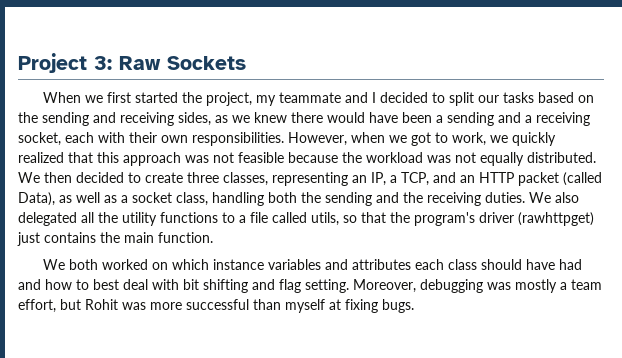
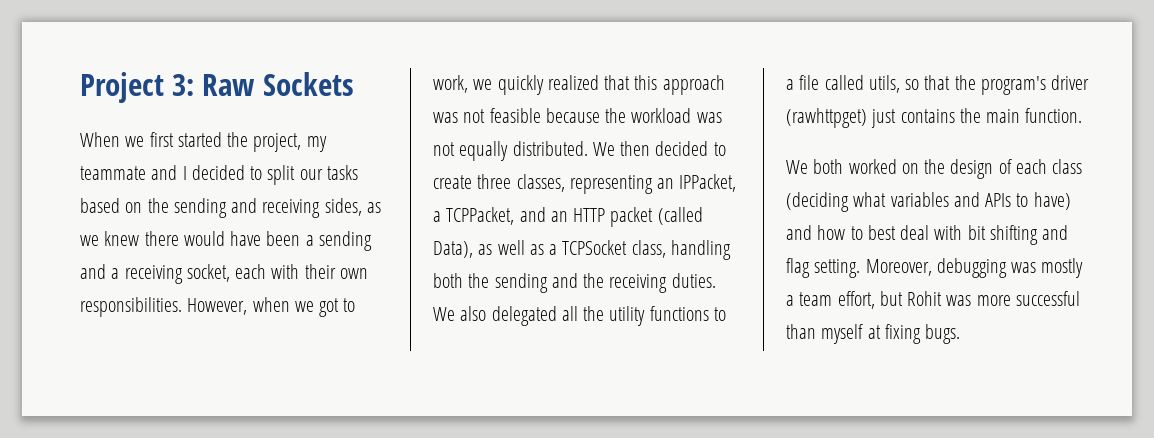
- We then decided to create three classes, representing an IP, a TCP, and an HTTP packet (called Data), as well as a socket class, handling both the sending and the receiving duties.
+ We then decided to create three classes, representing an IPPacket, a TCPPacket, and an HTTP packet (called Data), as well as a TCPSocket class, handling both the sending and the receiving duties.
- We both worked on which instance variables and attributes each class should have had and how to best deal with bit shifting and flag setting.
+ We both worked on the design of each class (deciding what variables and APIs to have) and how to best deal with bit shifting and flag setting.

